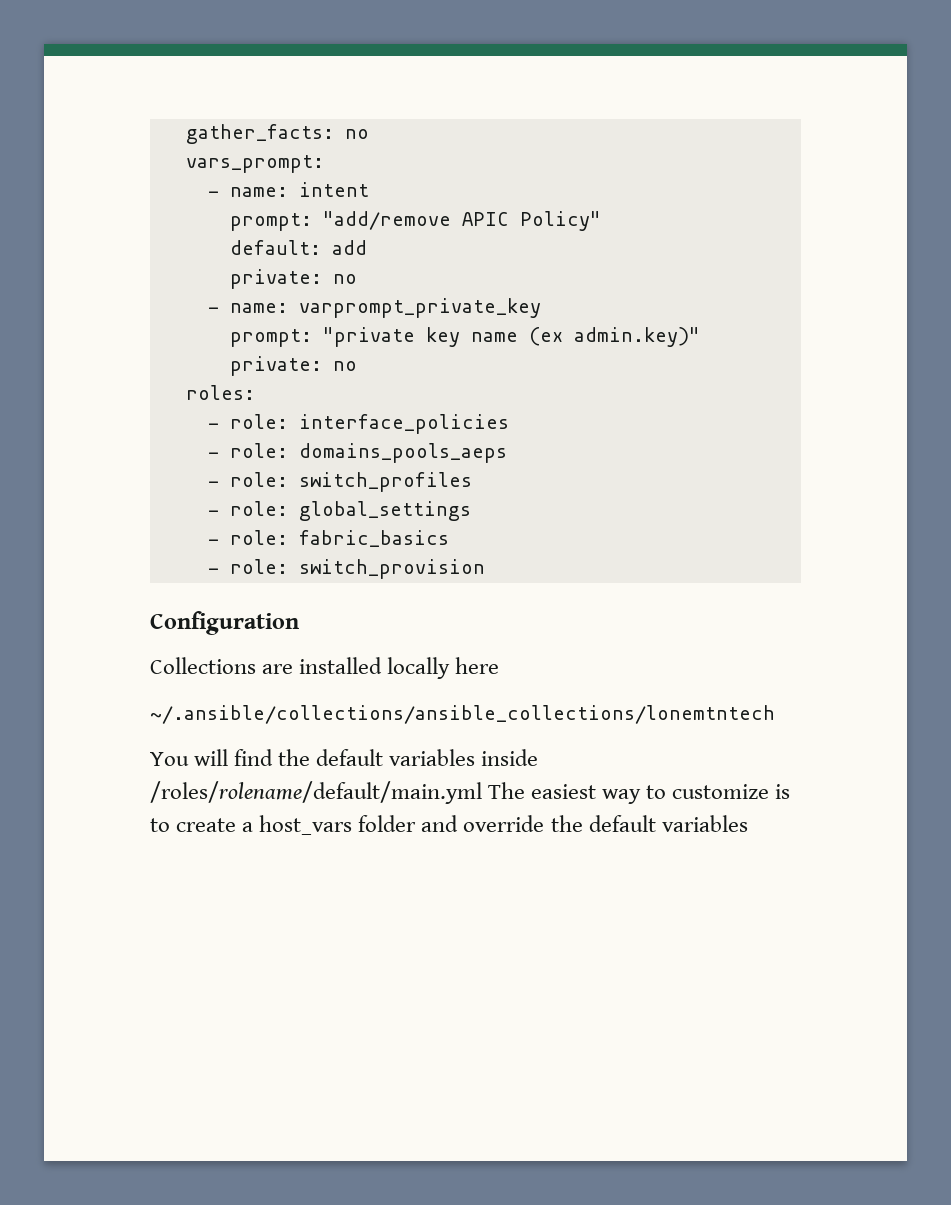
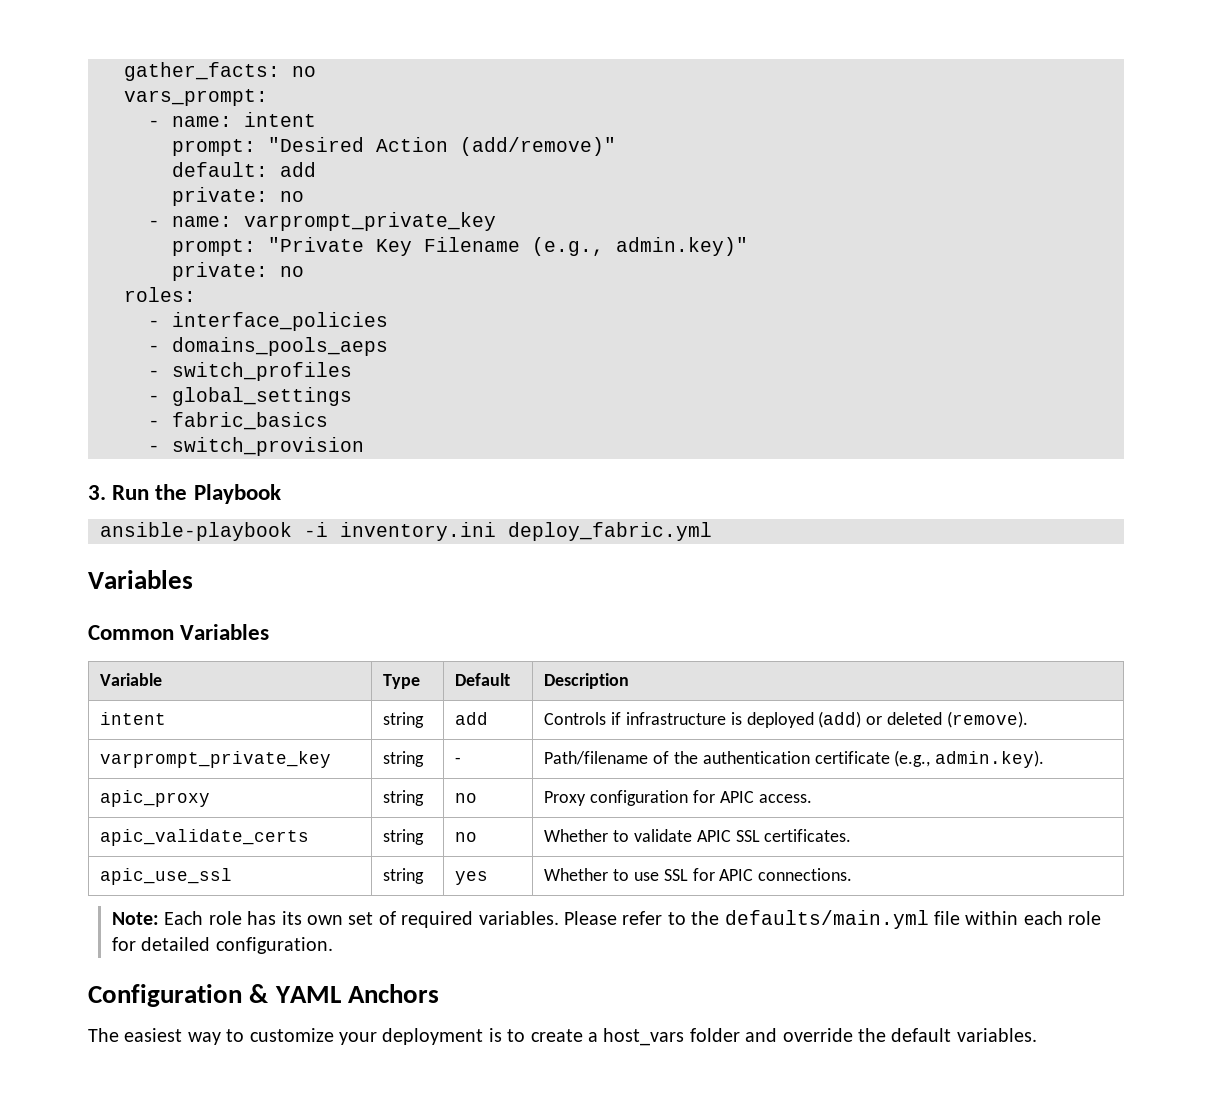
- prompt: "add/remove APIC Policy"
+ prompt: "Desired Action (add/remove)"
- prompt: "private key name (ex admin.key)"
+ prompt: "Private Key Filename (e.g., admin.key)"
- - role: interface_policies
+ - interface_policies
- - role: domains_pools_aeps
+ - domains_pools_aeps
- - role: switch_profiles
+ - switch_profiles
- - role: global_settings
+ - global_settings
- - role: fabric_basics
+ - fabric_basics
- - role: switch_provision
+ - switch_provision
- Configuration
- Collections are installed locally here
- ~/.ansible/collections/ansible_collections/lonemtntech
- You will find the default variables inside /roles/rolename/default/main.yml The easiest way to customize is to create a host_vars folder and override the default variables
+ 3. Run the Playbook
+ ansible-playbook -i inventory.ini deploy_fabric.yml
+ Variables
+ Common Variables
+ Variable | Type | Default | Description
+ intent | string | add | Controls if infrastructure is deployed (add) or deleted (remove).
+ varprompt_private_key | string | - | Path/filename of the authentication certificate (e.g., admin.key).
+ apic_proxy | string | no | Proxy configuration for APIC access.
+ apic_validate_certs | string | no | Whether to validate APIC SSL certificates.
+ apic_use_ssl | string | yes | Whether to use SSL for APIC connections.
+ Note: Each role has its own set of required variables. Please refer to the defaults/main.yml file within each role for detailed configuration.
+ Configuration & YAML Anchors
+ The easiest way to customize your deployment is to create a host_vars folder and override the default variables.

